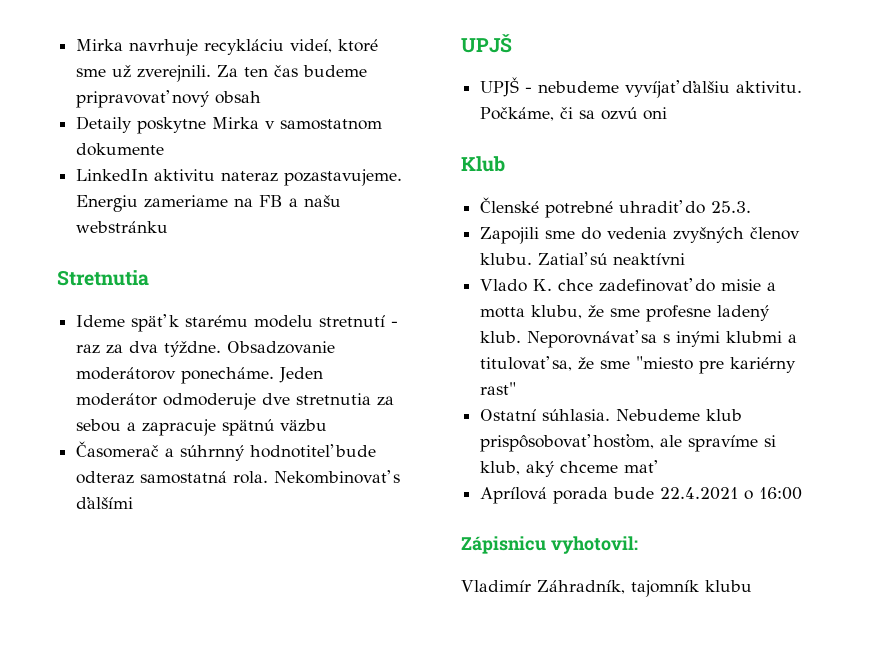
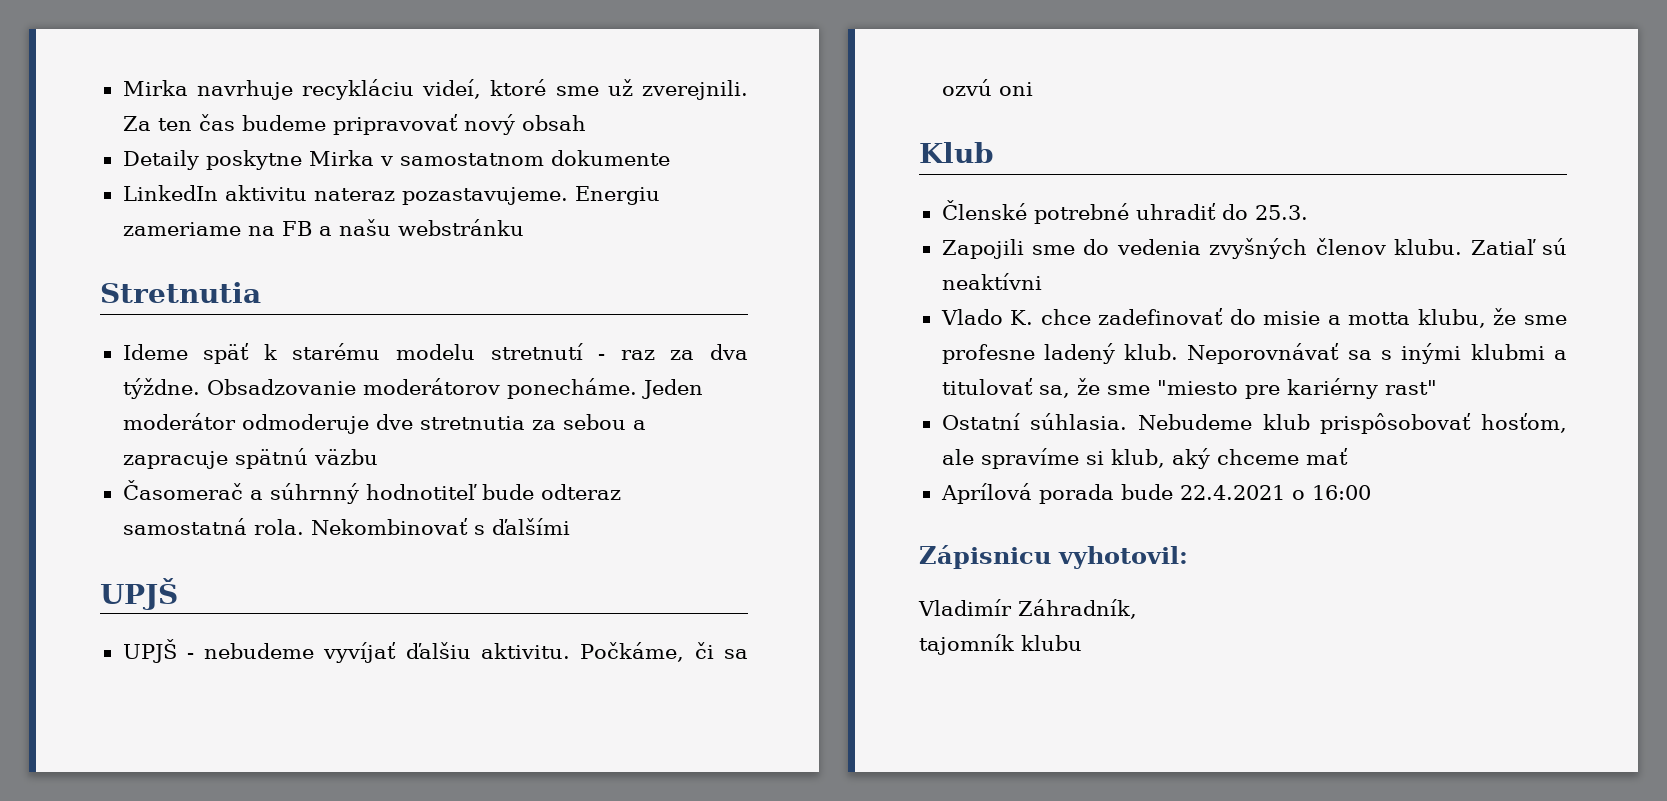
- Vladimír Záhradník, tajomník klubu
+ Vladimír Záhradník,
+ tajomník klubu

